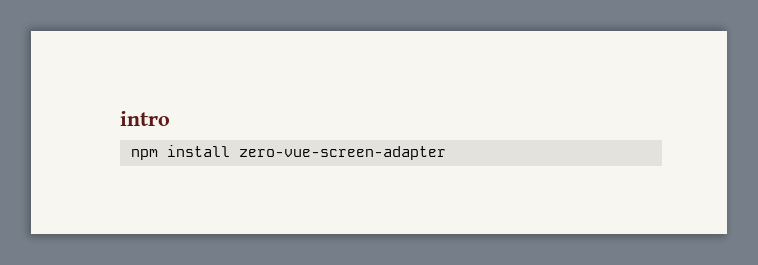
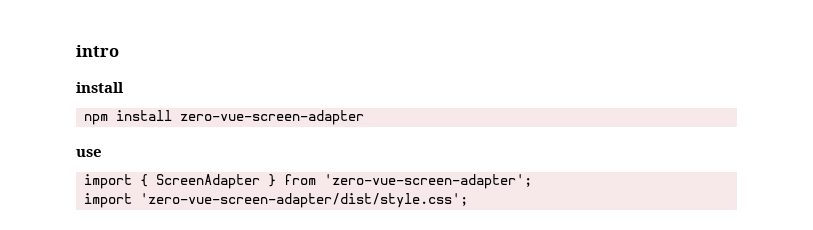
  intro
+ install
+ use
+ import { ScreenAdapter } from 'zero-vue-screen-adapter';
+ import 'zero-vue-screen-adapter/dist/style.css';

